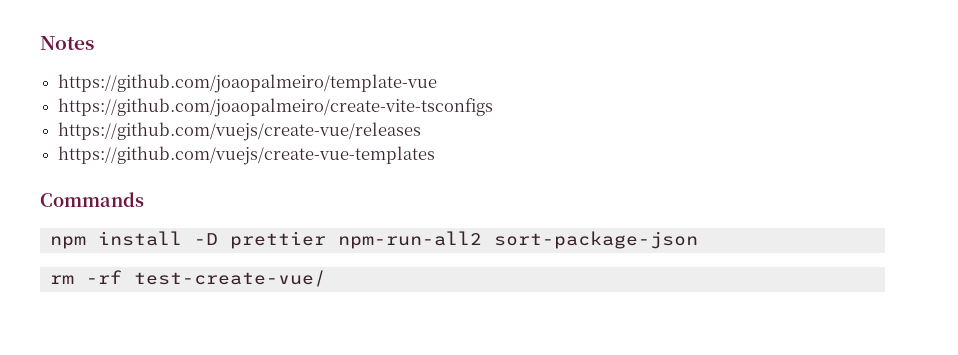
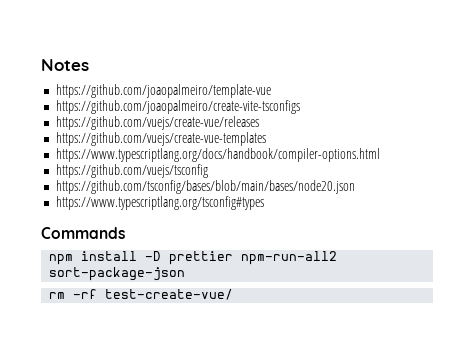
+ https://www.typescriptlang.org/docs/handbook/compiler-options.html
+ https://github.com/vuejs/tsconfig
+ https://github.com/tsconfig/bases/blob/main/bases/node20.json
+ https://www.typescriptlang.org/tsconfig#types

